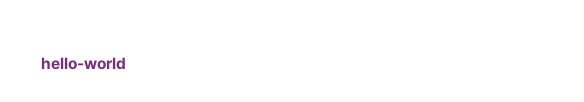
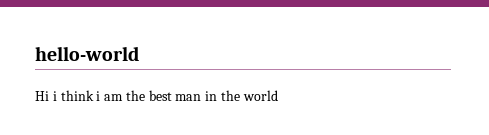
+ Hi i think i am the best man in the world

